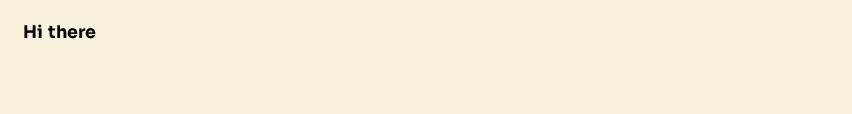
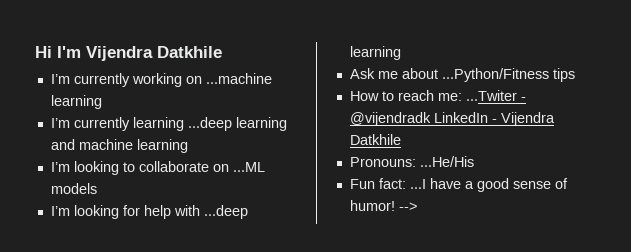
- Hi there
+ Hi I'm Vijendra Datkhile
+ I’m currently working on ...machine learning
+ I’m currently learning ...deep learning and machine learning
+ I’m looking to collaborate on ...ML models
+ I’m looking for help with ...deep learning
+ Ask me about ...Python/Fitness tips
+ How to reach me: ...Twiter - @vijendradk LinkedIn - Vijendra Datkhile
+ Pronouns: ...He/His
+ Fun fact: ...I have a good sense of humor! -->

